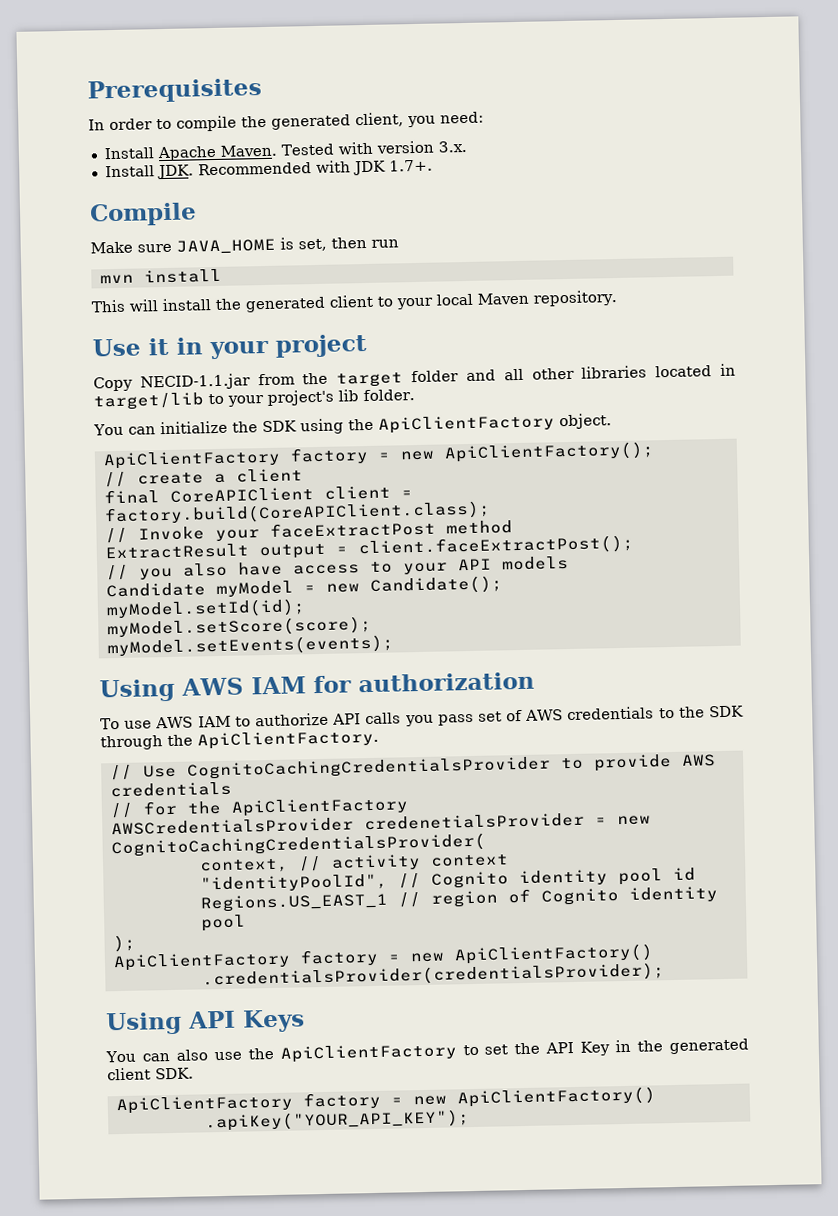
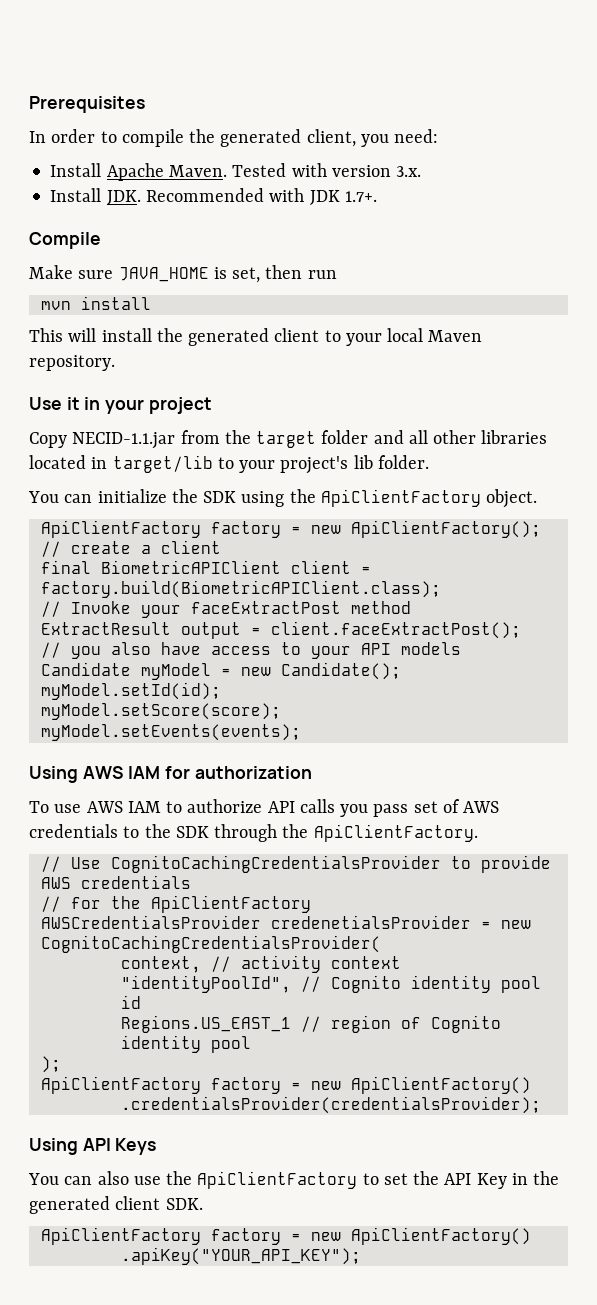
- final CoreAPIClient client = factory.build(CoreAPIClient.class);
+ final BiometricAPIClient client = factory.build(BiometricAPIClient.class);

